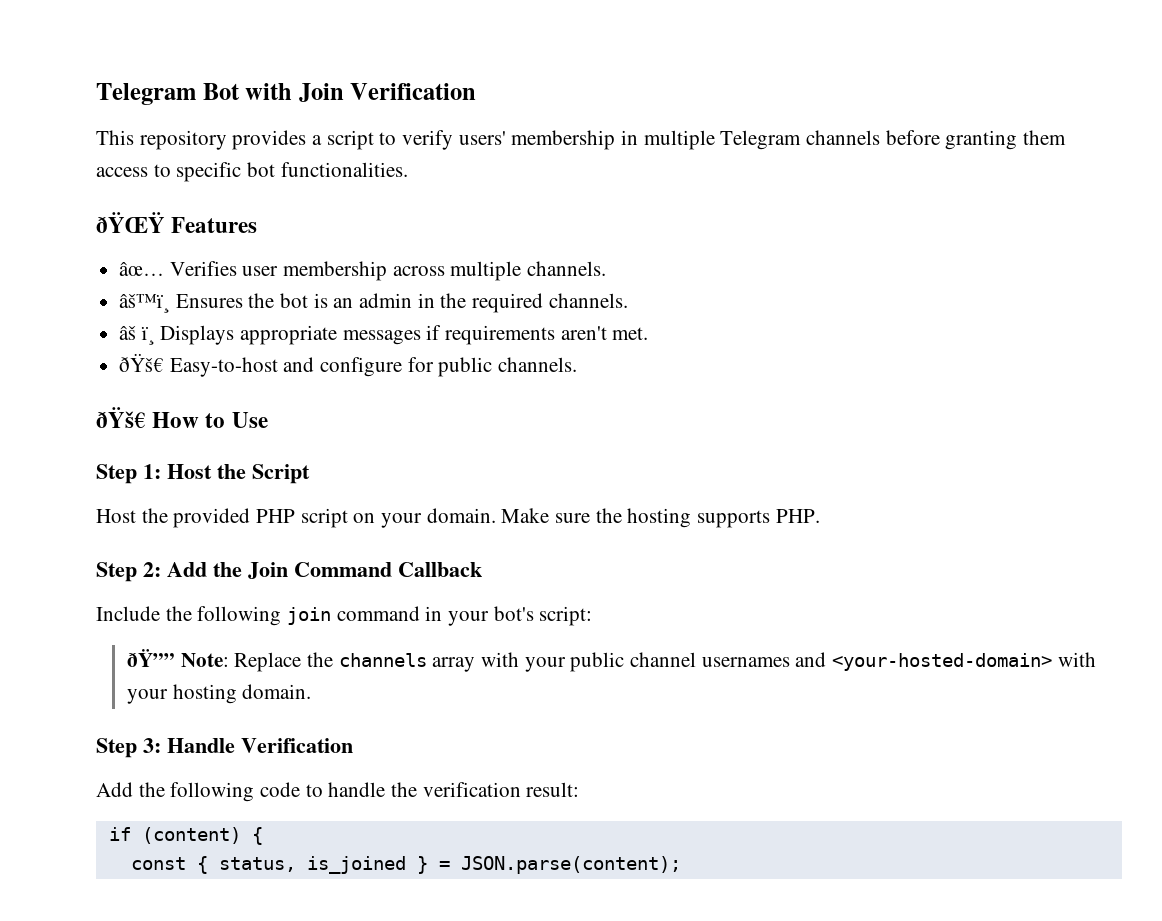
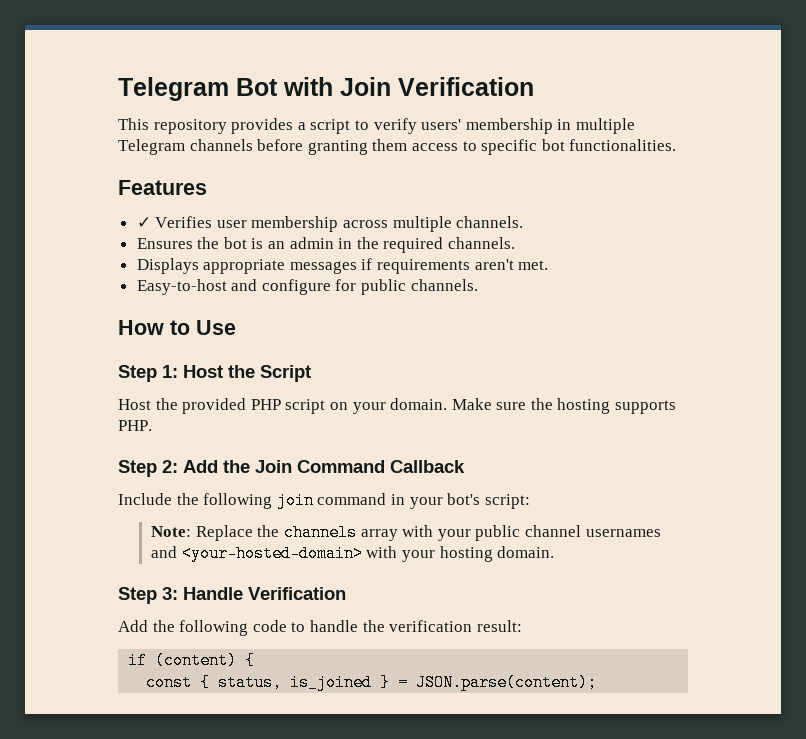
- ðŸŒŸ Features
+ Features
- âœ… Verifies user membership across multiple channels.
+ ✓ Verifies user membership across multiple channels.
- âš™ï¸ Ensures the bot is an admin in the required channels.
+ Ensures the bot is an admin in the required channels.
- âš ï¸ Displays appropriate messages if requirements aren't met.
+ Displays appropriate messages if requirements aren't met.
- ðŸš€ Easy-to-host and configure for public channels.
+ Easy-to-host and configure for public channels.
- ðŸš€ How to Use
+ How to Use
- ðŸ”” Note: Replace the channels array with your public channel usernames and <your-hosted-domain> with your hosting domain.
+ Note: Replace the channels array with your public channel usernames and <your-hosted-domain> with your hosting domain.

